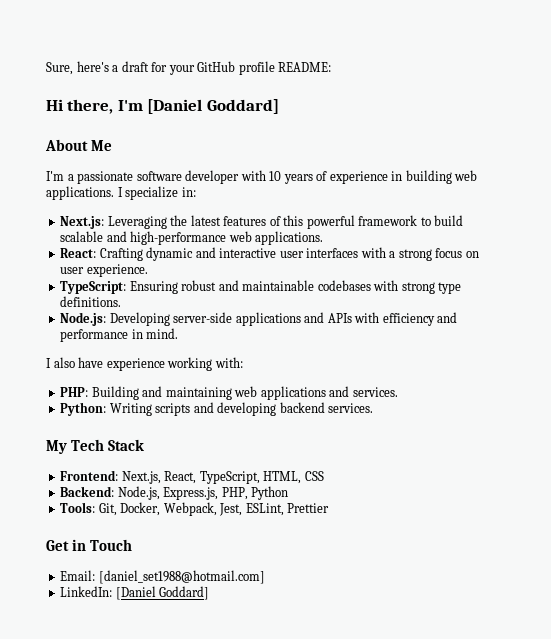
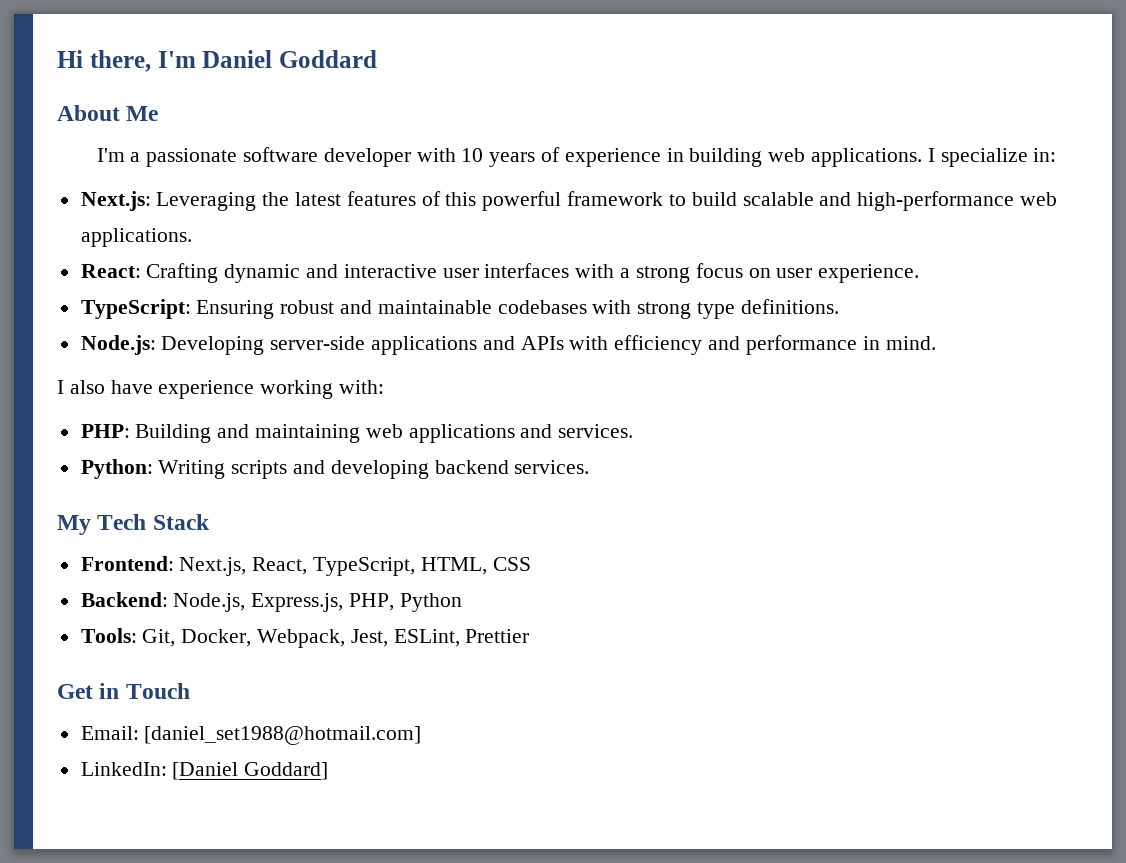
- Sure, here's a draft for your GitHub profile README:
- Hi there, I'm [Daniel Goddard]
+ Hi there, I'm Daniel Goddard

